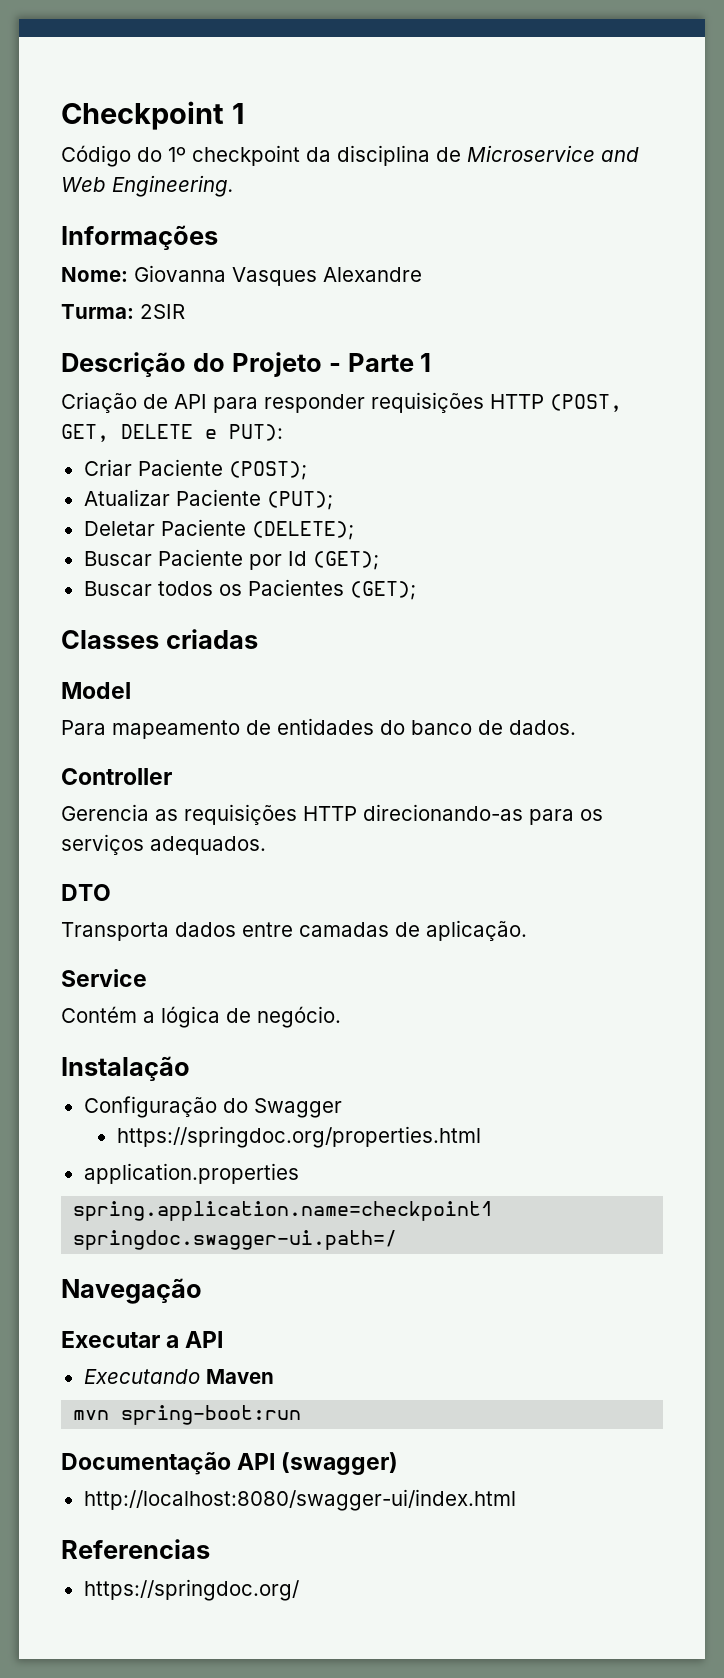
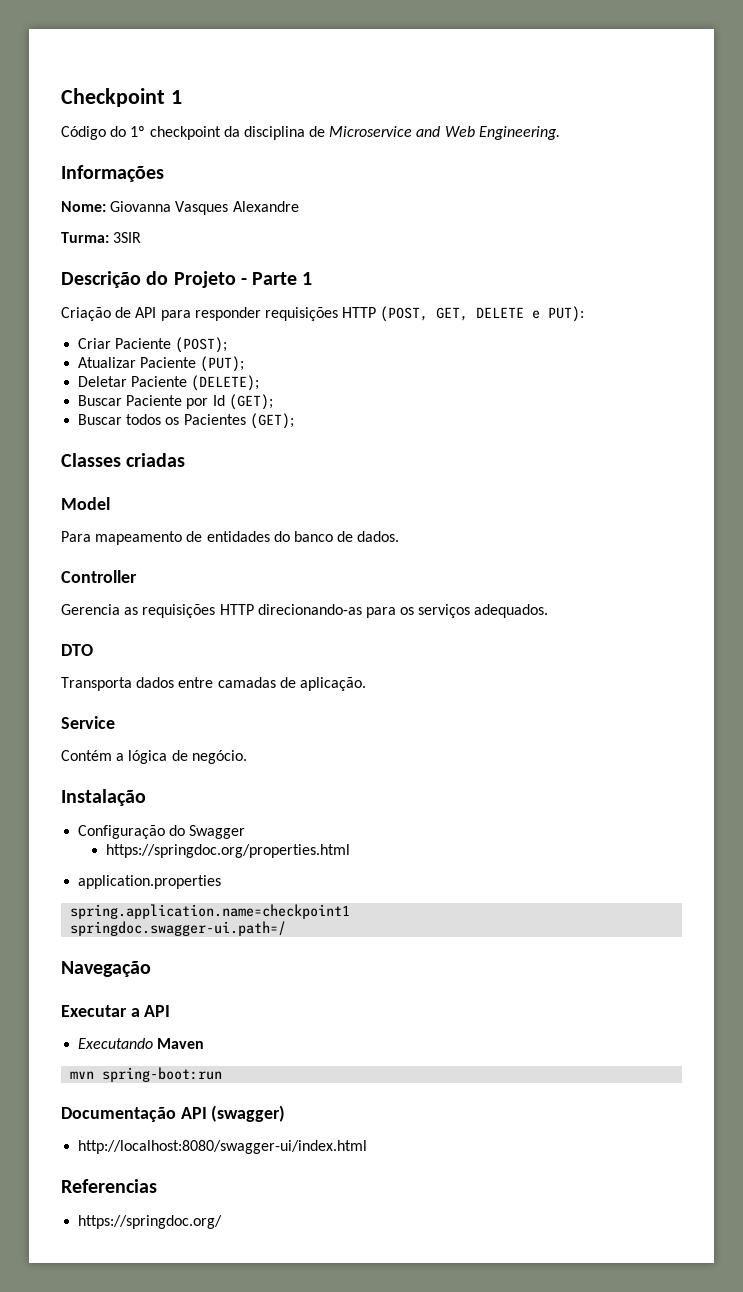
- Turma: 2SIR
+ Turma: 3SIR

